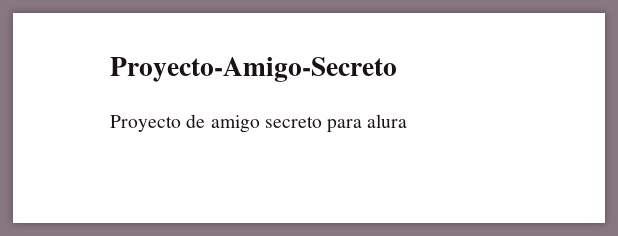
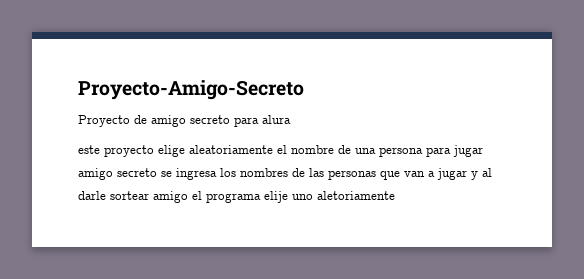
+ este proyecto elige aleatoriamente el nombre de una persona para jugar amigo secreto se ingresa los nombres de las personas que van a jugar y al darle sortear amigo el programa elije uno aletoriamente

